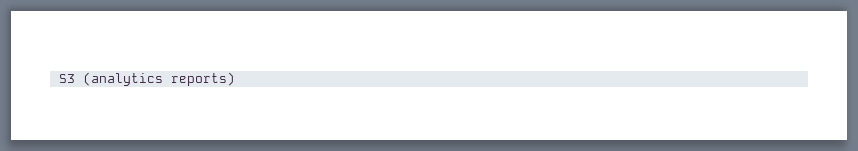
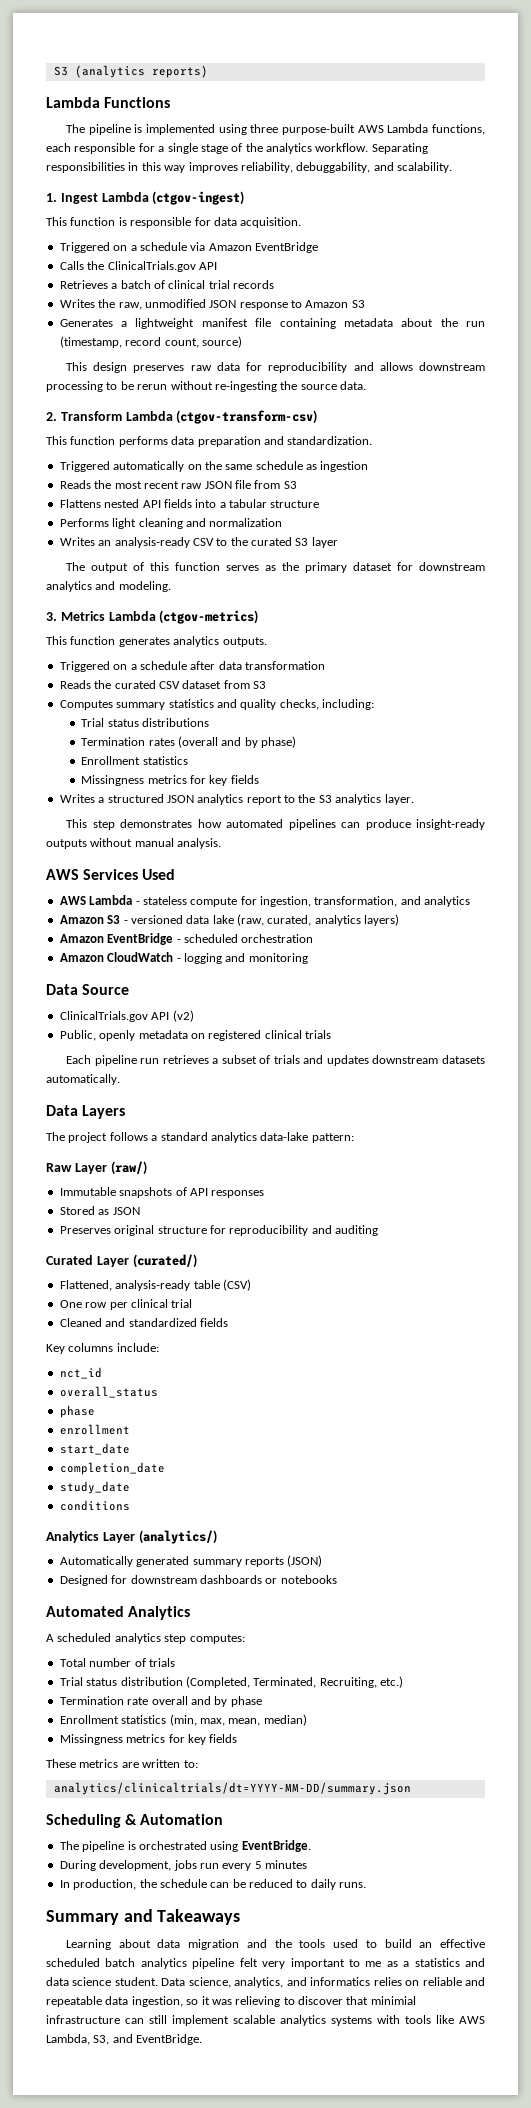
+ Lambda Functions
+ The pipeline is implemented using three purpose-built AWS Lambda functions, each responsible for a single stage of the analytics workflow. Separating responsibilities in this way improves reliability, debuggability, and scalability.
+ 1. Ingest Lambda (ctgov-ingest)
+ This function is responsible for data acquisition.
+ Triggered on a schedule via Amazon EventBridge
+ Calls the ClinicalTrials.gov API
+ Retrieves a batch of clinical trial records
+ Writes the raw, unmodified JSON response to Amazon S3
+ Generates a lightweight manifest file containing metadata about the run (timestamp, record count, source)
+ This design preserves raw data for reproducibility and allows downstream processing to be rerun without re-ingesting the source data.
+ 2. Transform Lambda (ctgov-transform-csv)
+ This function performs data preparation and standardization.
+ Triggered automatically on the same schedule as ingestion
+ Reads the most recent raw JSON file from S3
+ Flattens nested API fields into a tabular structure
+ Performs light cleaning and normalization
+ Writes an analysis-ready CSV to the curated S3 layer
+ The output of this function serves as the primary dataset for downstream analytics and modeling.
+ 3. Metrics Lambda (ctgov-metrics)
+ This function generates analytics outputs.
+ Triggered on a schedule after data transformation
+ Reads the curated CSV dataset from S3
+ Computes summary statistics and quality checks, including:
+ Trial status distributions
+ Termination rates (overall and by phase)
+ Enrollment statistics
+ Missingness metrics for key fields
+ Writes a structured JSON analytics report to the S3 analytics layer.
+ This step demonstrates how automated pipelines can produce insight-ready outputs without manual analysis.
+ AWS Services Used
+ AWS Lambda - stateless compute for ingestion, transformation, and analytics
+ Amazon S3 - versioned data lake (raw, curated, analytics layers)
+ Amazon EventBridge - scheduled orchestration
+ Amazon CloudWatch - logging and monitoring
+ Data Source
+ ClinicalTrials.gov API (v2)
+ Public, openly metadata on registered clinical trials
+ Each pipeline run retrieves a subset of trials and updates downstream datasets automatically.
+ Data Layers
+ The project follows a standard analytics data-lake pattern:
+ Raw Layer (raw/)
+ Immutable snapshots of API responses
+ Stored as JSON
+ Preserves original structure for reproducibility and auditing
+ Curated Layer (curated/)
+ Flattened, analysis-ready table (CSV)
+ One row per clinical trial
+ Cleaned and standardized fields
+ Key columns include:
+ nct_id
+ overall_status
+ phase
+ enrollment
+ start_date
+ completion_date
+ study_date
+ conditions
+ Analytics Layer (analytics/)
+ Automatically generated summary reports (JSON)
+ Designed for downstream dashboards or notebooks
+ Automated Analytics
+ A scheduled analytics step computes:
+ Total number of trials
+ Trial status distribution (Completed, Terminated, Recruiting, etc.)
+ Termination rate overall and by phase
+ Enrollment statistics (min, max, mean, median)
+ Missingness metrics for key fields
+ These metrics are written to:
+ analytics/clinicaltrials/dt=YYYY-MM-DD/summary.json
+ Scheduling & Automation
+ The pipeline is orchestrated using EventBridge.
+ During development, jobs run every 5 minutes
+ In production, the schedule can be reduced to daily runs.
+ Summary and Takeaways
+ Learning about data migration and the tools used to build an effective scheduled batch analytics pipeline felt very important to me as a statistics and data science student. Data science, analytics, and informatics relies on reliable and repeatable data ingestion, so it was relieving to discover that minimial infrastructure can still implement scalable analytics systems with tools like AWS Lambda, S3, and EventBridge.

